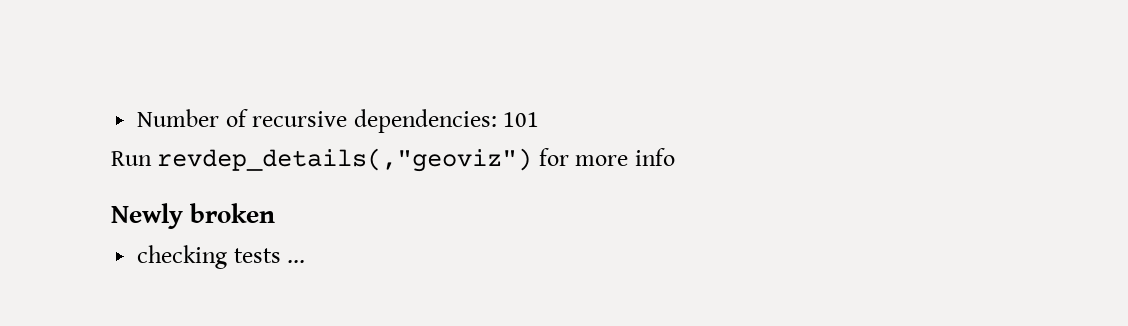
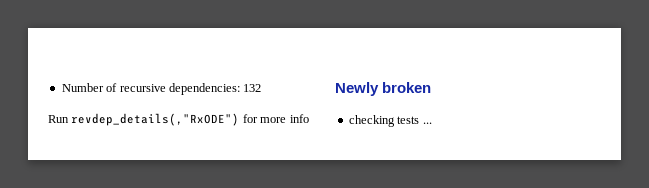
- Number of recursive dependencies: 101
+ Number of recursive dependencies: 132
- Run revdep_details(,"geoviz") for more info
+ Run revdep_details(,"RxODE") for more info

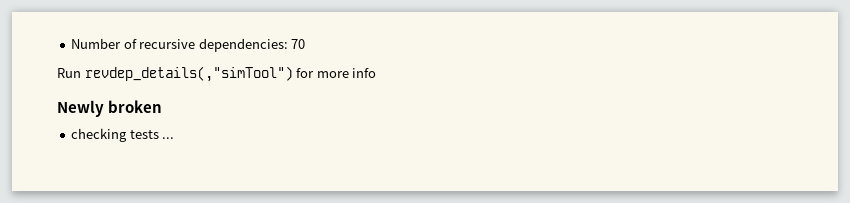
- Number of recursive dependencies: 132
+ Number of recursive dependencies: 70
- Run revdep_details(,"RxODE") for more info
+ Run revdep_details(,"simTool") for more info

